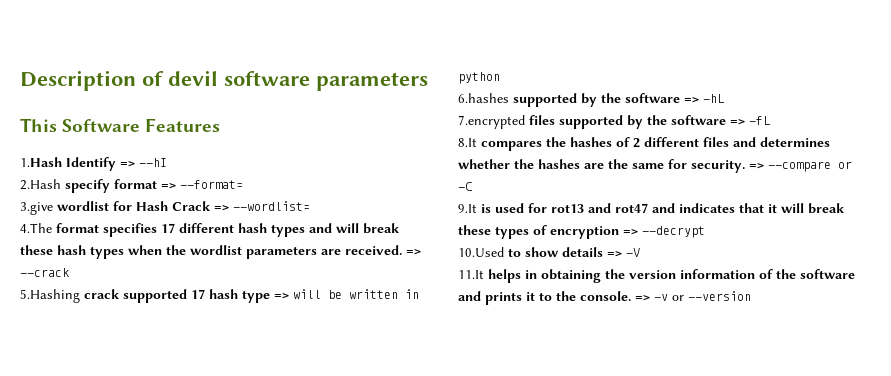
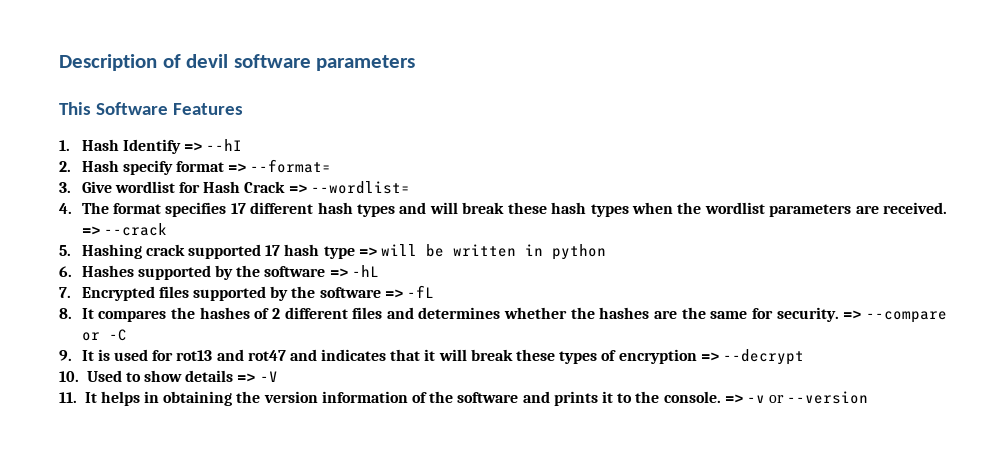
- 1.Hash Identify => --hI
+ 1. Hash Identify => --hI
- 2.Hash specify format => --format=
+ 2. Hash specify format => --format=
- 3.give wordlist for Hash Crack => --wordlist=
+ 3. Give wordlist for Hash Crack => --wordlist=
- 4.The format specifies 17 different hash types and will break these hash types when the wordlist parameters are received.
+ 4. The format specifies 17 different hash types and will break these hash types when the wordlist parameters are received.
- 5.Hashing crack supported 17 hash type => will be written in python
+ 5. Hashing crack supported 17 hash type => will be written in python
- 6.hashes supported by the software => -hL
+ 6. Hashes supported by the software => -hL
- 7.encrypted files supported by the software => -fL
+ 7. Encrypted files supported by the software => -fL
- 8.It compares the hashes of 2 different files and determines whether the hashes are the same for security.
+ 8. It compares the hashes of 2 different files and determines whether the hashes are the same for security.
- 9.It is used for rot13 and rot47 and indicates that it will break these types of encryption => --decrypt
+ 9. It is used for rot13 and rot47 and indicates that it will break these types of encryption => --decrypt
- 10.Used to show details => -V
+ 10. Used to show details => -V
- 11.It helps in obtaining the version information of the software and prints it to the console.
+ 11. It helps in obtaining the version information of the software and prints it to the console.

